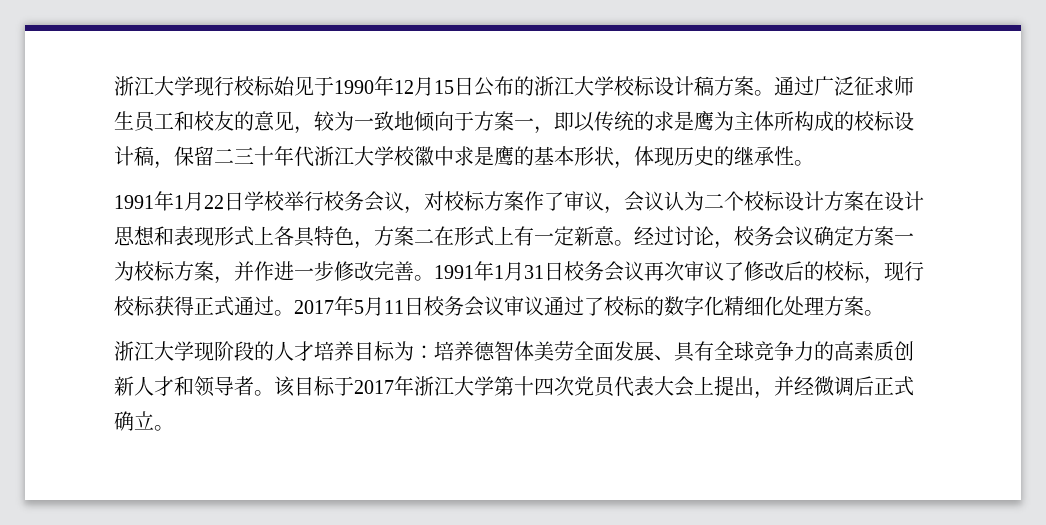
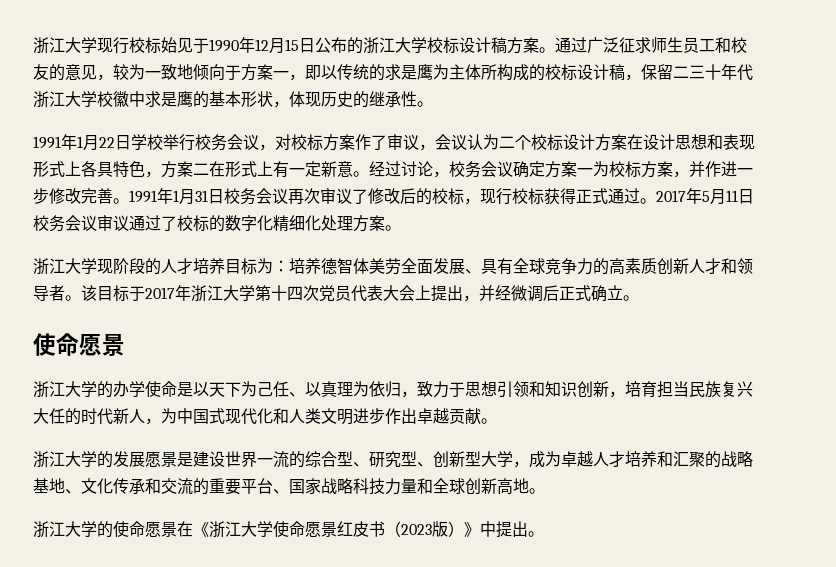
  该目标于2017年浙江大学第十四次党员代表大会上提出，并经微调后正式确立。
+ 使命愿景
+ 浙江大学的办学使命是以天下为己任、以真理为依归，致力于思想引领和知识创新，培育担当民族复兴大任的时代新人，为中国式现代化和人类文明进步作出卓越贡献。
+ 浙江大学的发展愿景是建设世界一流的综合型、研究型、创新型大学，成为卓越人才培养和汇聚的战略基地、文化传承和交流的重要平台、国家战略科技力量和全球创新高地。
+ 浙江大学的使命愿景在《浙江大学使命愿景红皮书（2023版）》中提出。

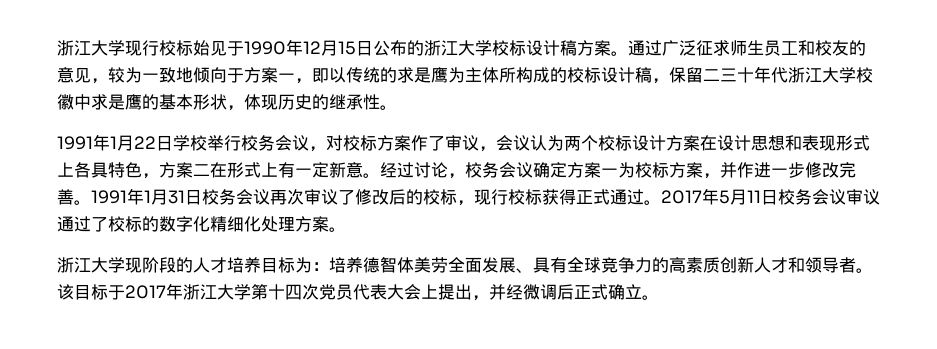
- 1991年1月22日学校举行校务会议，对校标方案作了审议，会议认为二个校标设计方案在设计思想和表现形式上各具特色，方案二在形式上有一定新意。
+ 1991年1月22日学校举行校务会议，对校标方案作了审议，会议认为两个校标设计方案在设计思想和表现形式上各具特色，方案二在形式上有一定新意。
  该目标于2017年浙江大学第十四次党员代表大会上提出，并经微调后正式确立。
- 使命愿景
- 浙江大学的办学使命是以天下为己任、以真理为依归，致力于思想引领和知识创新，培育担当民族复兴大任的时代新人，为中国式现代化和人类文明进步作出卓越贡献。
- 浙江大学的发展愿景是建设世界一流的综合型、研究型、创新型大学，成为卓越人才培养和汇聚的战略基地、文化传承和交流的重要平台、国家战略科技力量和全球创新高地。
- 浙江大学的使命愿景在《浙江大学使命愿景红皮书（2023版）》中提出。

